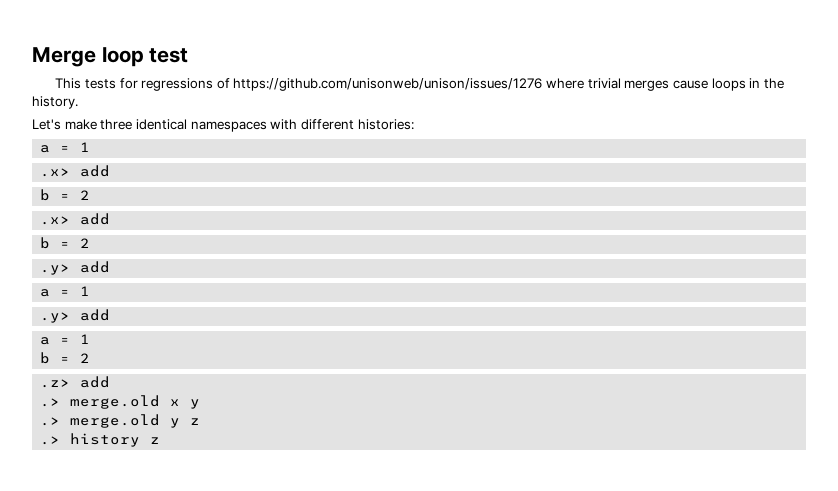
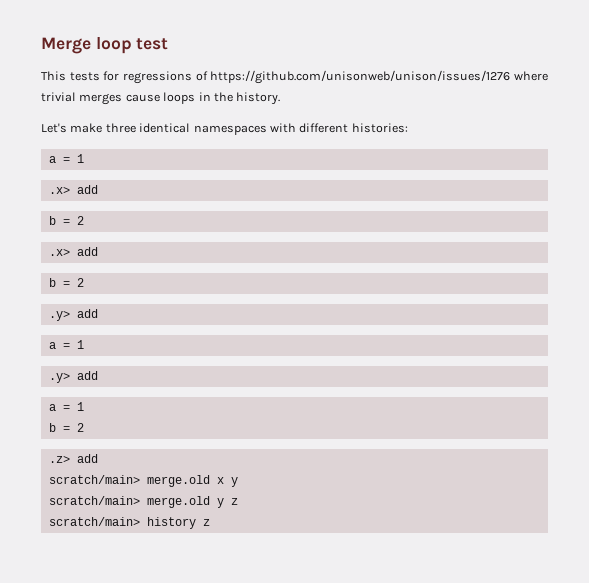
- .> merge.old x y
+ scratch/main> merge.old x y
- .> merge.old y z
+ scratch/main> merge.old y z
- .> history z
+ scratch/main> history z

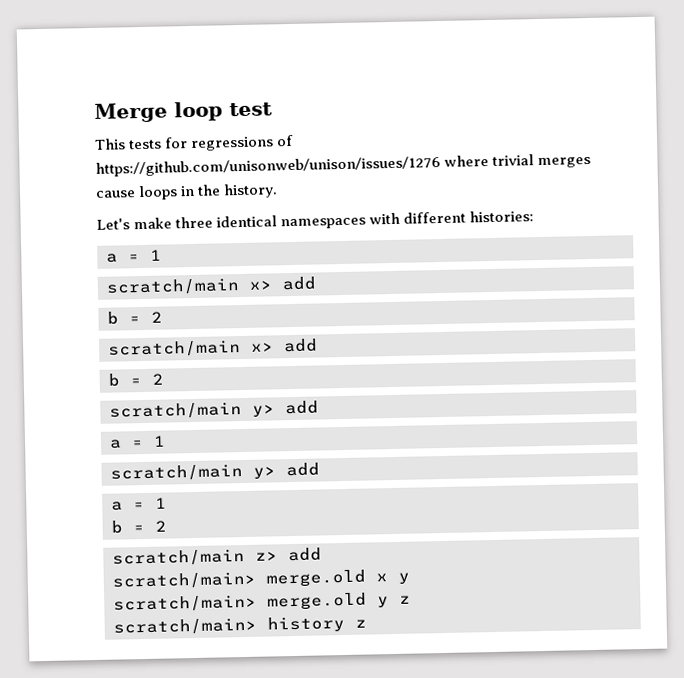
  Let's make three identical namespaces with different histories:
  a = 1
- .x> add
+ scratch/main x> add
  b = 2
- .x> add
+ scratch/main x> add
  b = 2
- .y> add
+ scratch/main y> add
  a = 1
- .y> add
+ scratch/main y> add
- .z> add
+ scratch/main z> add

